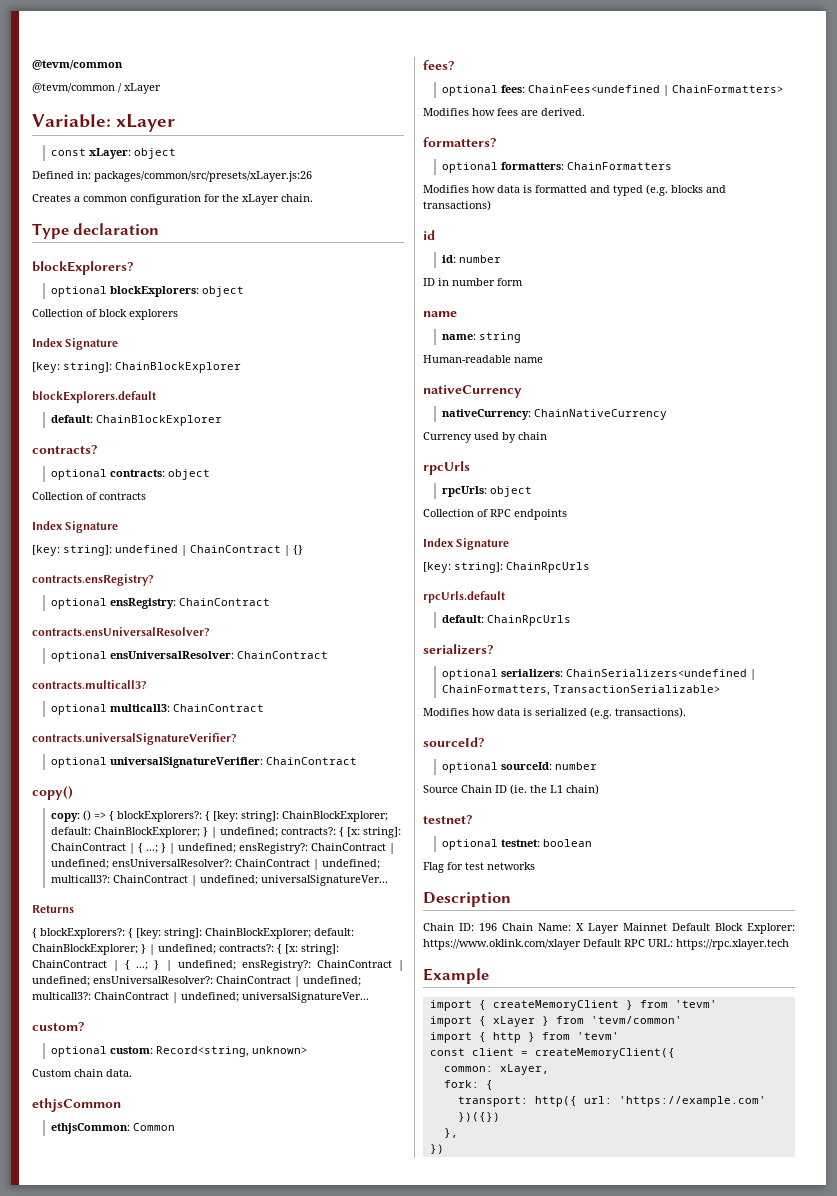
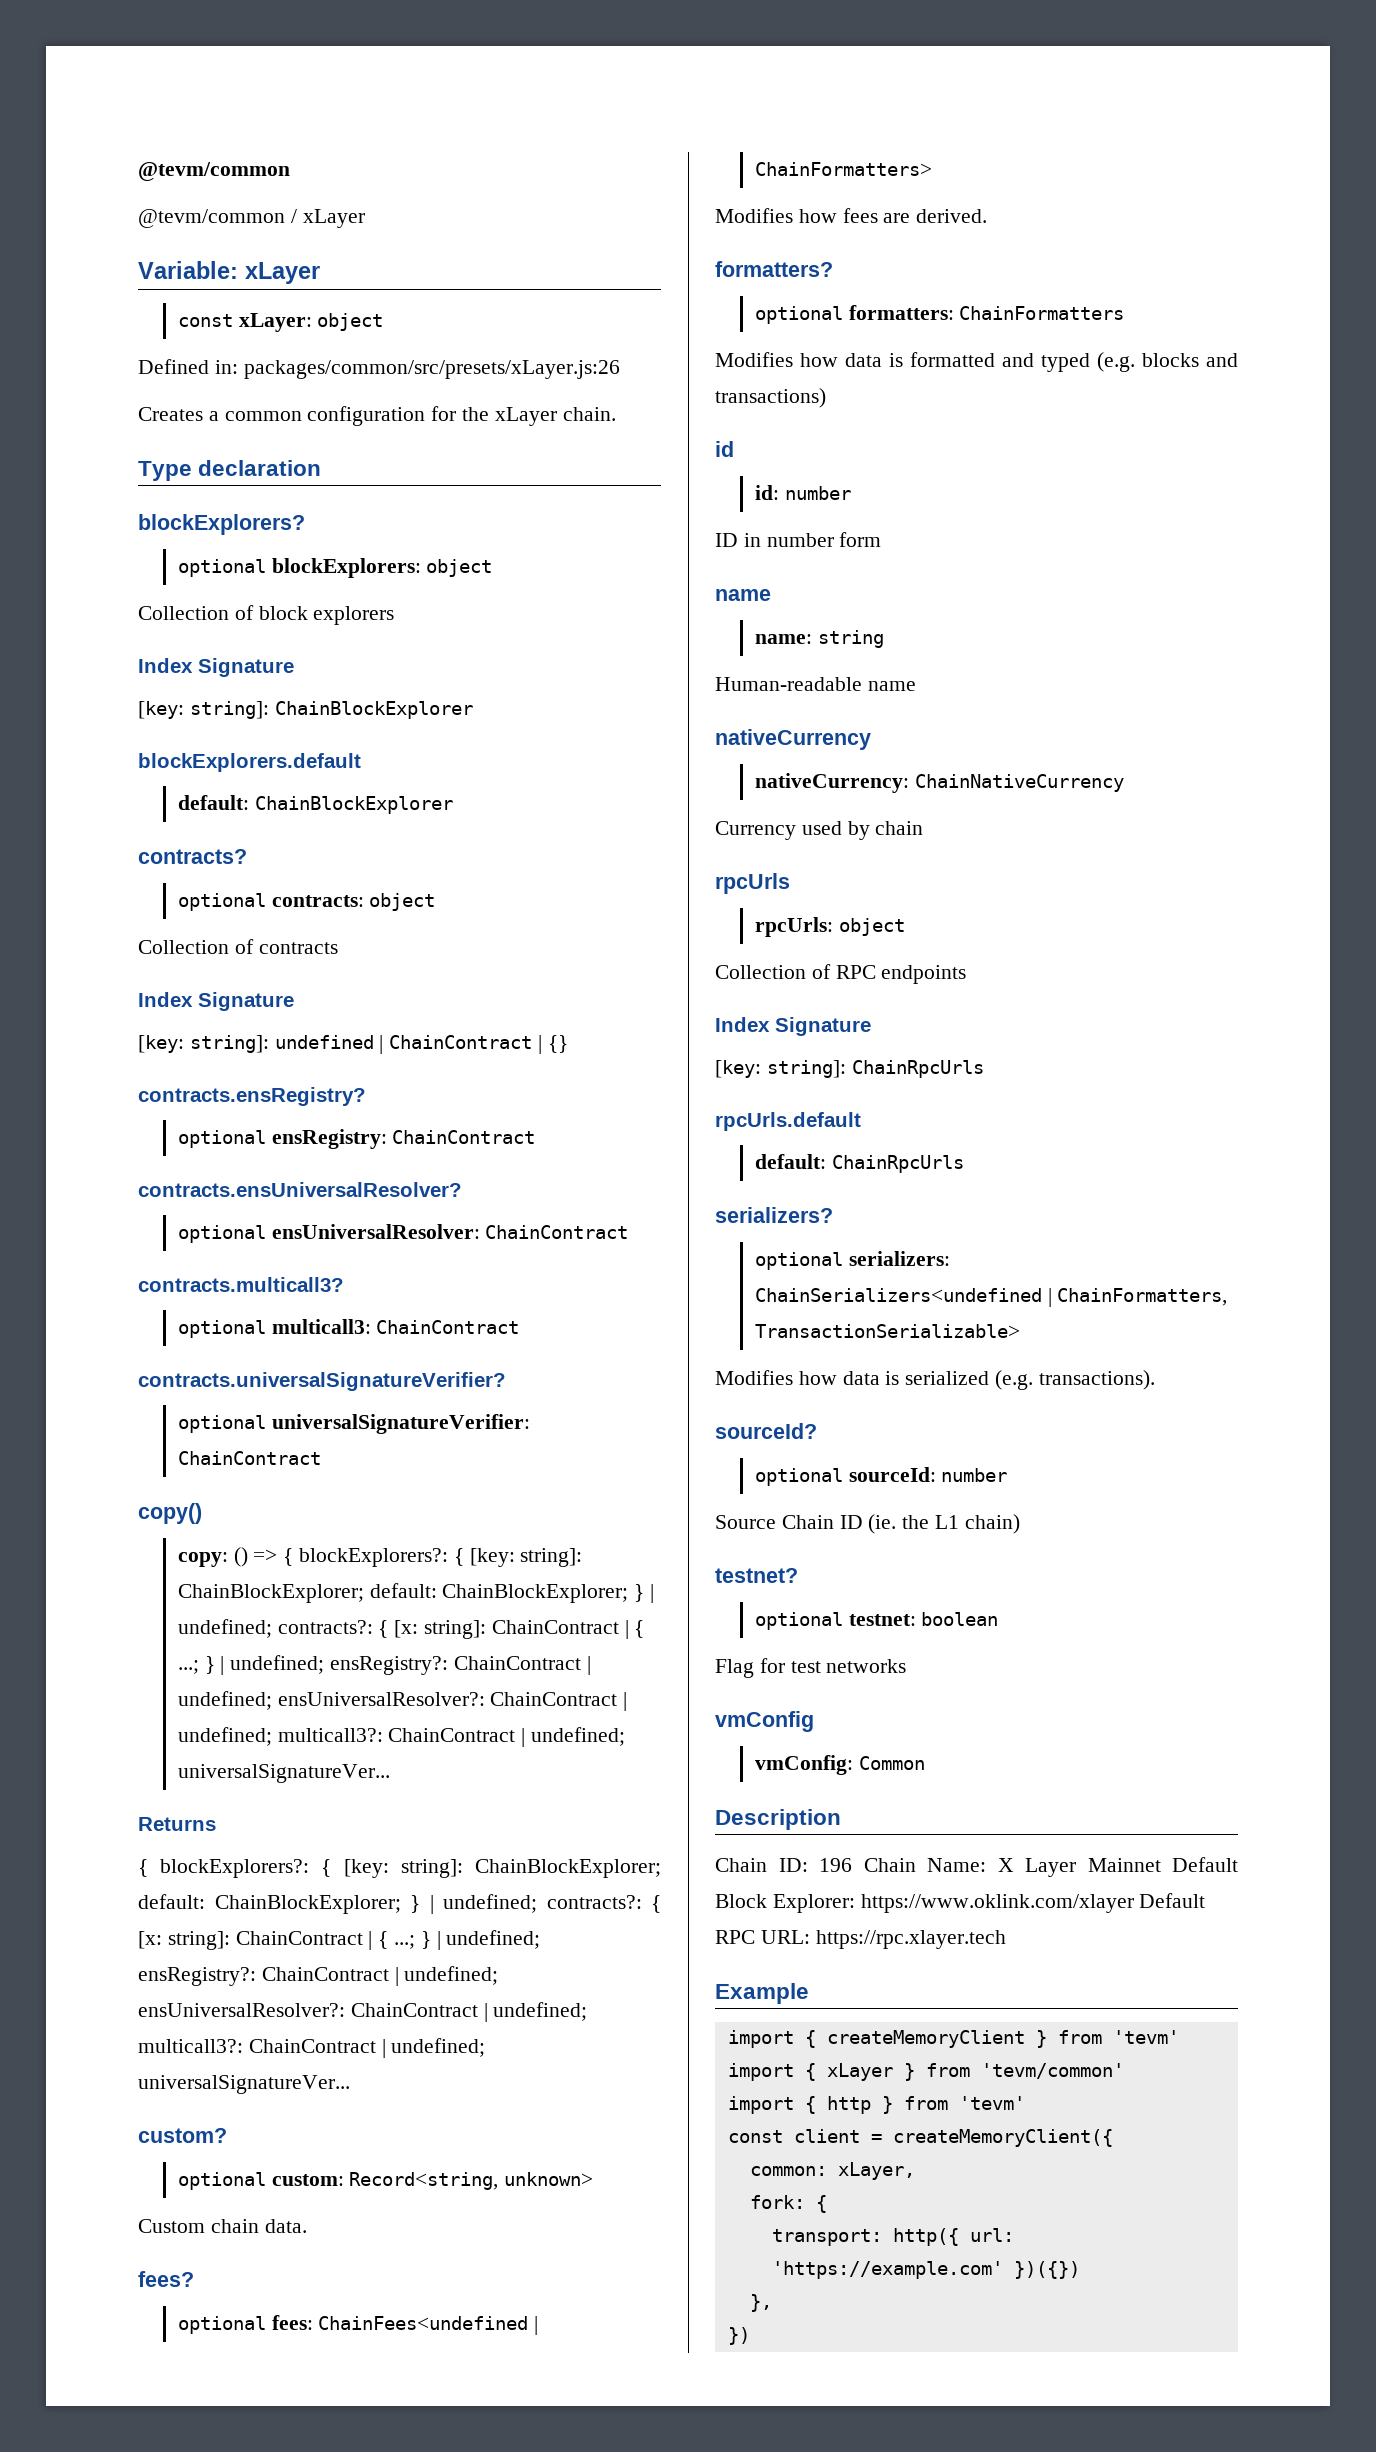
- ethjsCommon
- ethjsCommon: Common
+ vmConfig
+ vmConfig: Common

